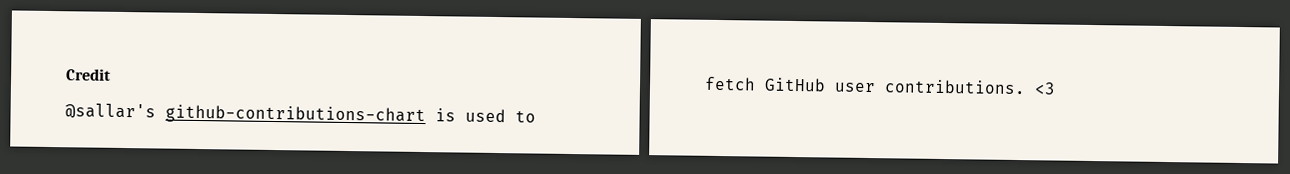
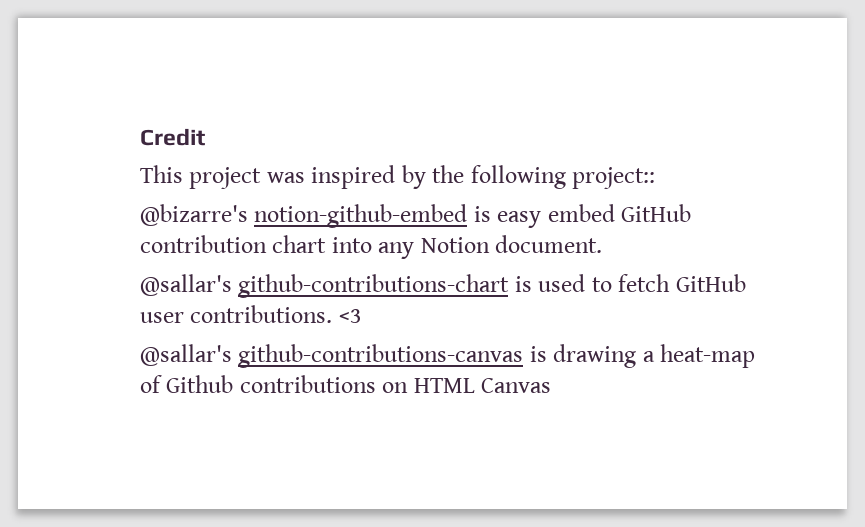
+ This project was inspired by the following project::
+ @bizarre's notion-github-embed is easy embed GitHub contribution chart into any Notion document.
+ @sallar's github-contributions-canvas is drawing a heat-map of Github contributions on HTML Canvas

